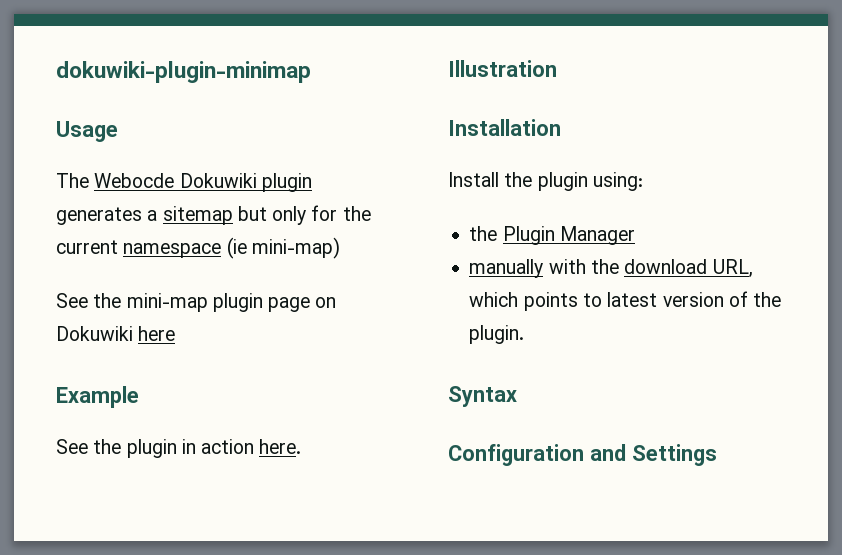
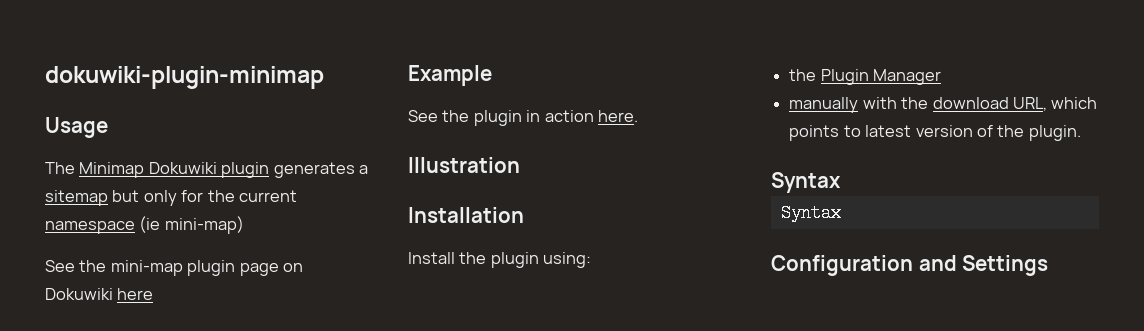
- The Webocde Dokuwiki plugin generates a sitemap but only for the current namespace (ie mini-map)
+ The Minimap Dokuwiki plugin generates a sitemap but only for the current namespace (ie mini-map)
  manually with the download URL, which points to latest version of the plugin.
+ Syntax

